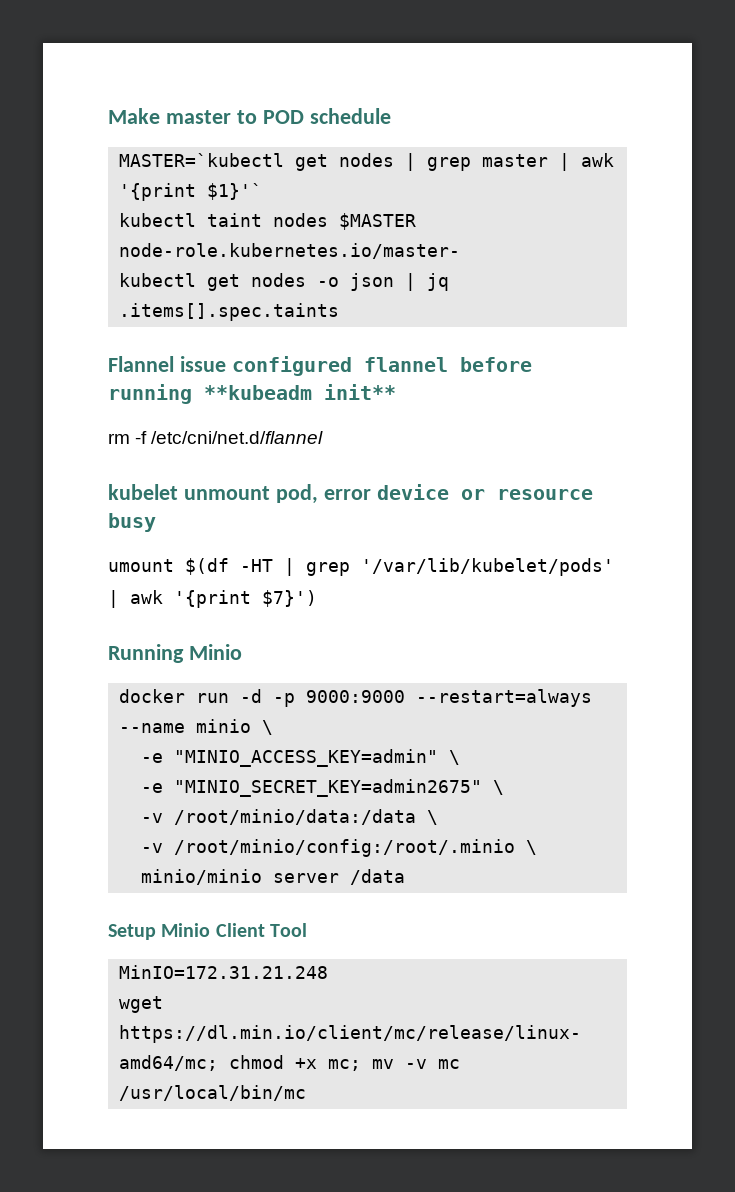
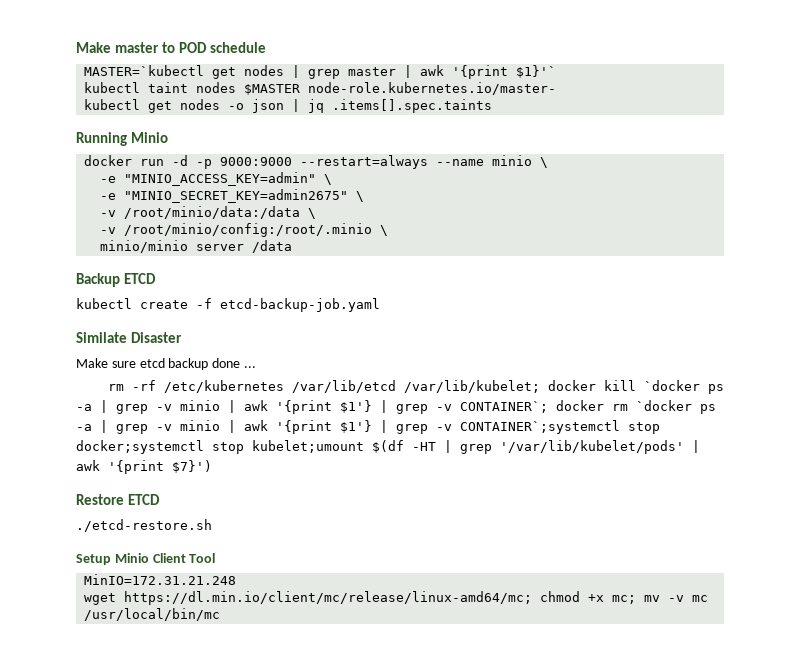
- Flannel issue configured flannel before running **kubeadm init**
- rm -f /etc/cni/net.d/flannel
- kubelet unmount pod, error device or resource busy
- umount $(df -HT | grep '/var/lib/kubelet/pods' | awk '{print $7}')
+ Backup ETCD
+ kubectl create -f etcd-backup-job.yaml
+ Similate Disaster
+ Make sure etcd backup done ...
+ rm -rf /etc/kubernetes /var/lib/etcd /var/lib/kubelet; docker kill `docker ps -a | grep -v minio | awk '{print $1'} | grep -v CONTAINER`; docker rm `docker ps -a | grep -v minio | awk '{print $1'} | grep -v CONTAINER`;systemctl stop docker;systemctl stop kubelet;umount $(df -HT | grep '/var/lib/kubelet/pods' | awk '{print $7}')
+ Restore ETCD
+ ./etcd-restore.sh

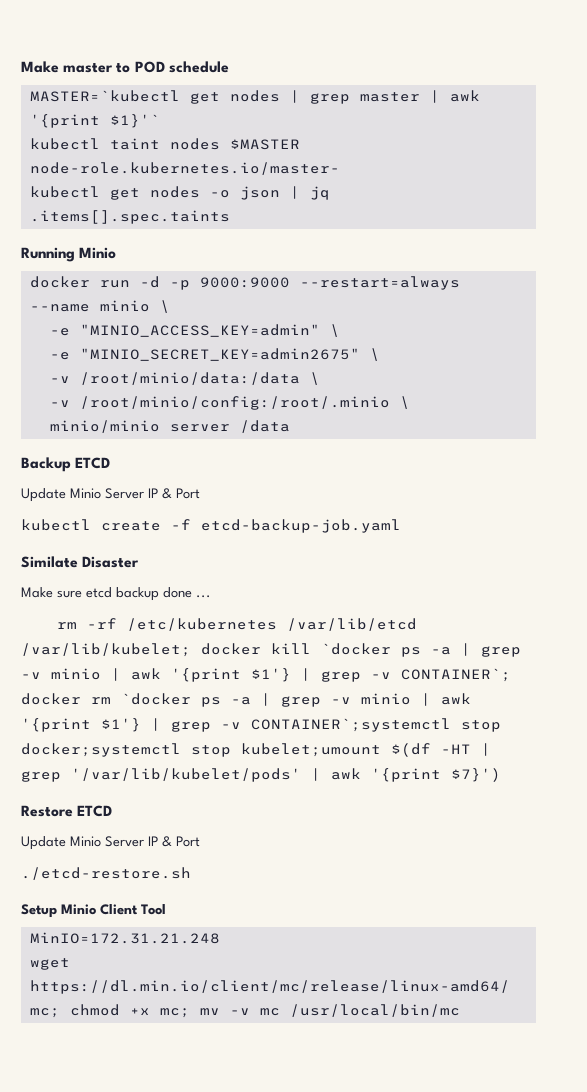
  Backup ETCD
+ Update Minio Server IP & Port
  Restore ETCD
+ Update Minio Server IP & Port

